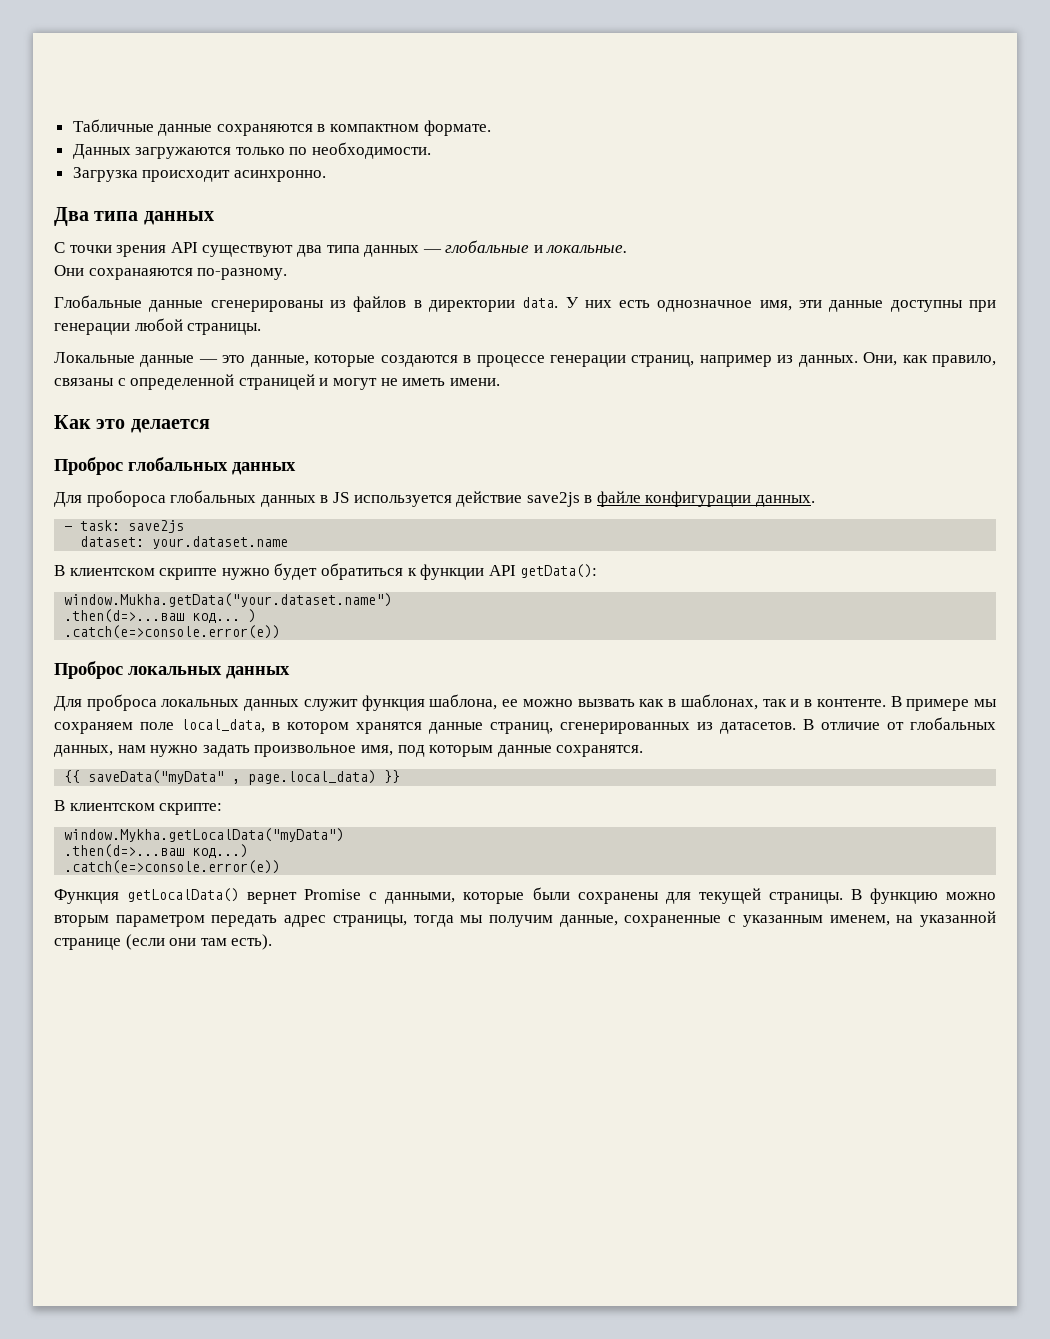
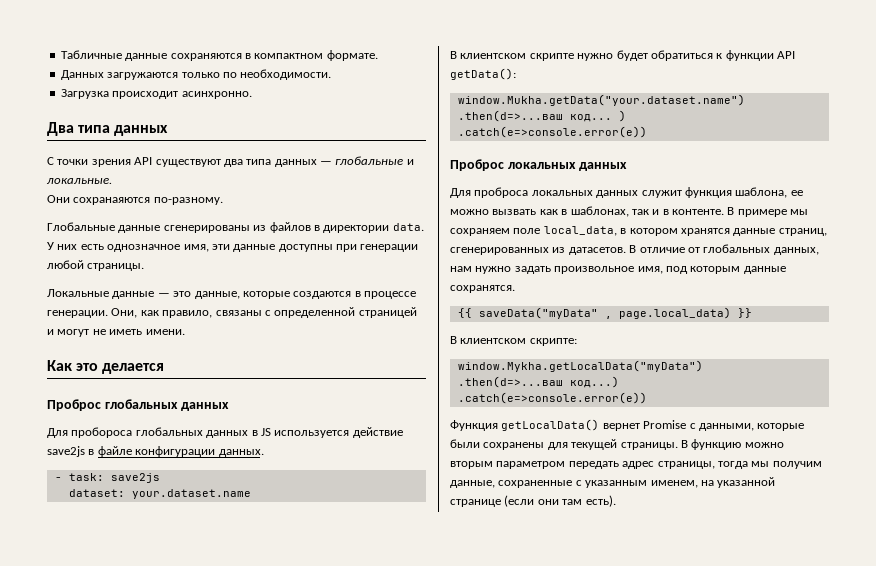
- Локальные данные — это данные, которые создаются в процессе генерации страниц, например из данных.
+ Локальные данные — это данные, которые создаются в процессе генерации.

